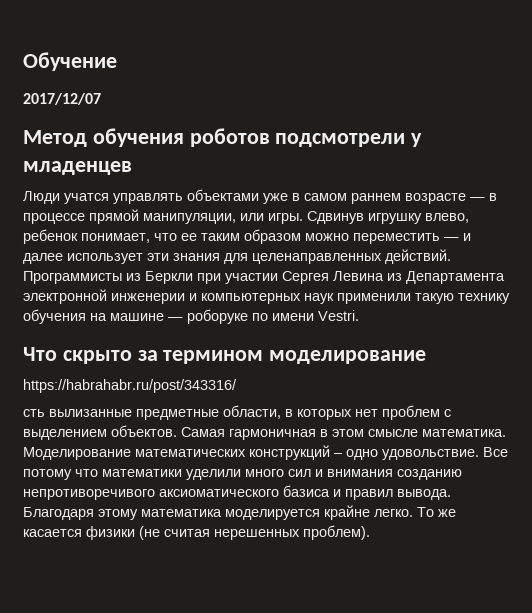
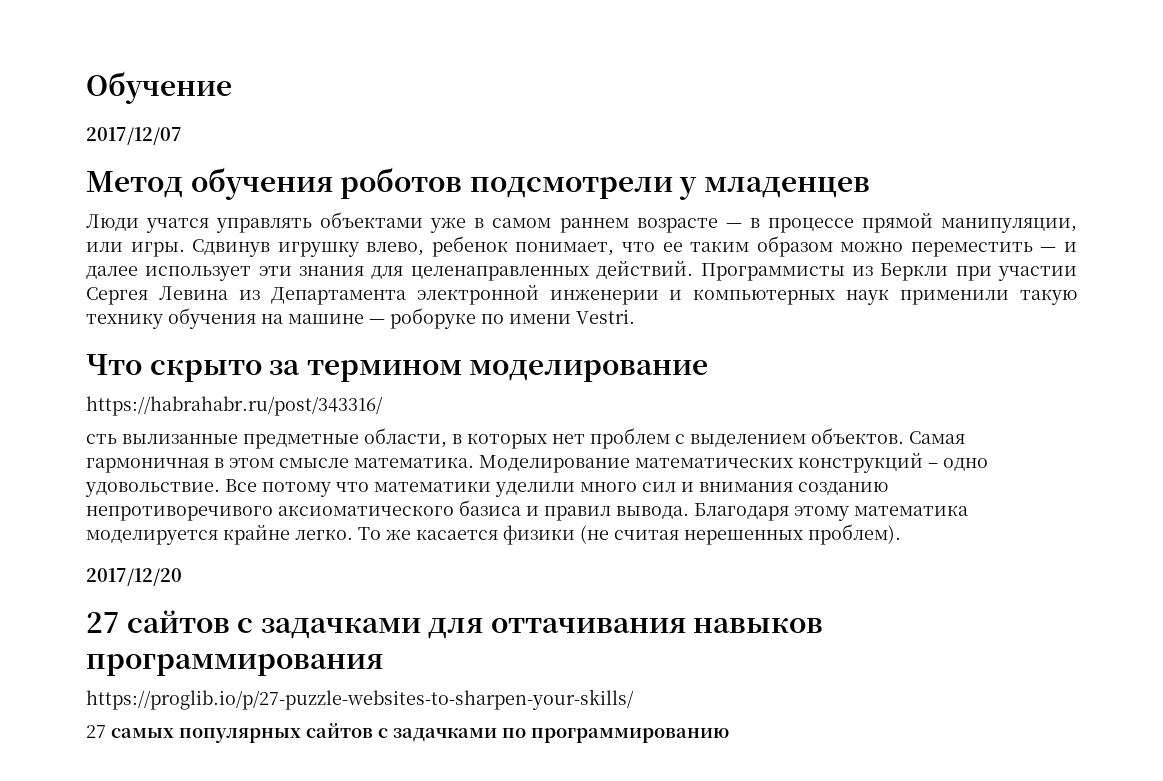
+ 2017/12/20
+ 27 сайтов с задачками для оттачивания навыков программирования
+ https://proglib.io/p/27-puzzle-websites-to-sharpen-your-skills/
+ 27 самых популярных сайтов с задачками по программированию

